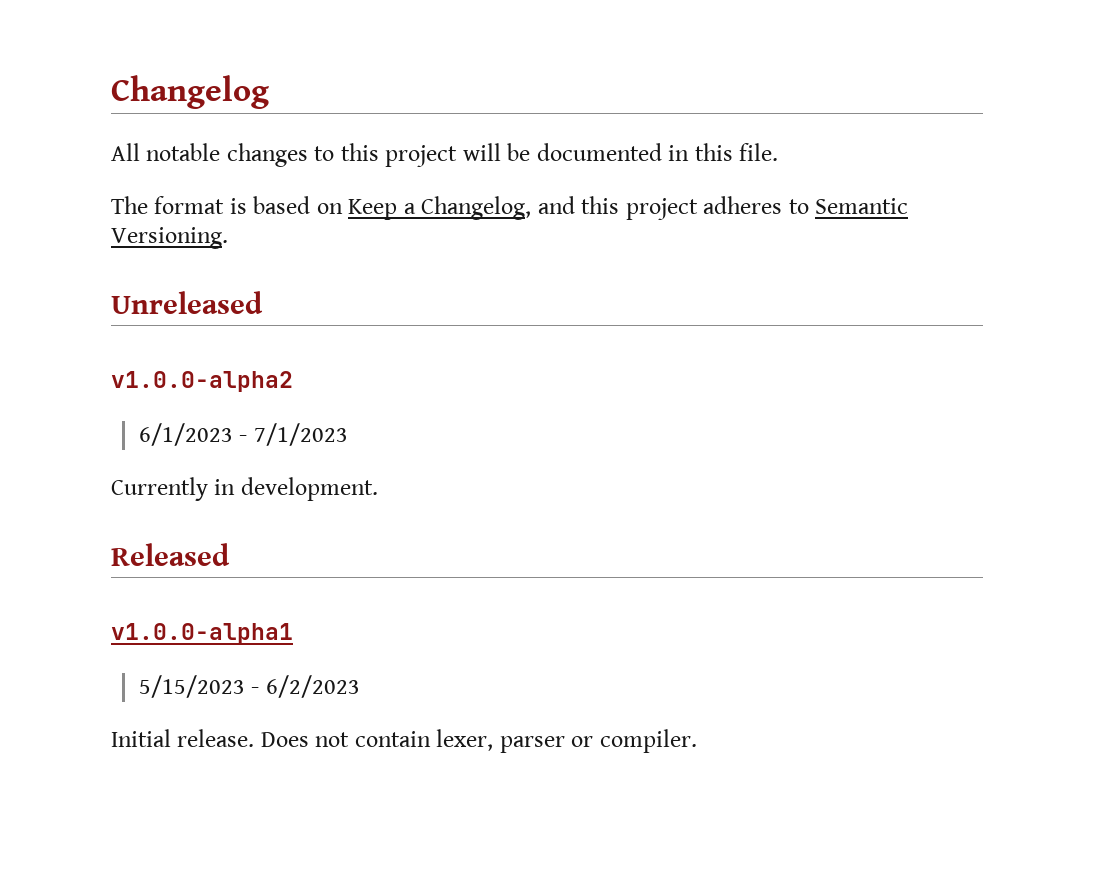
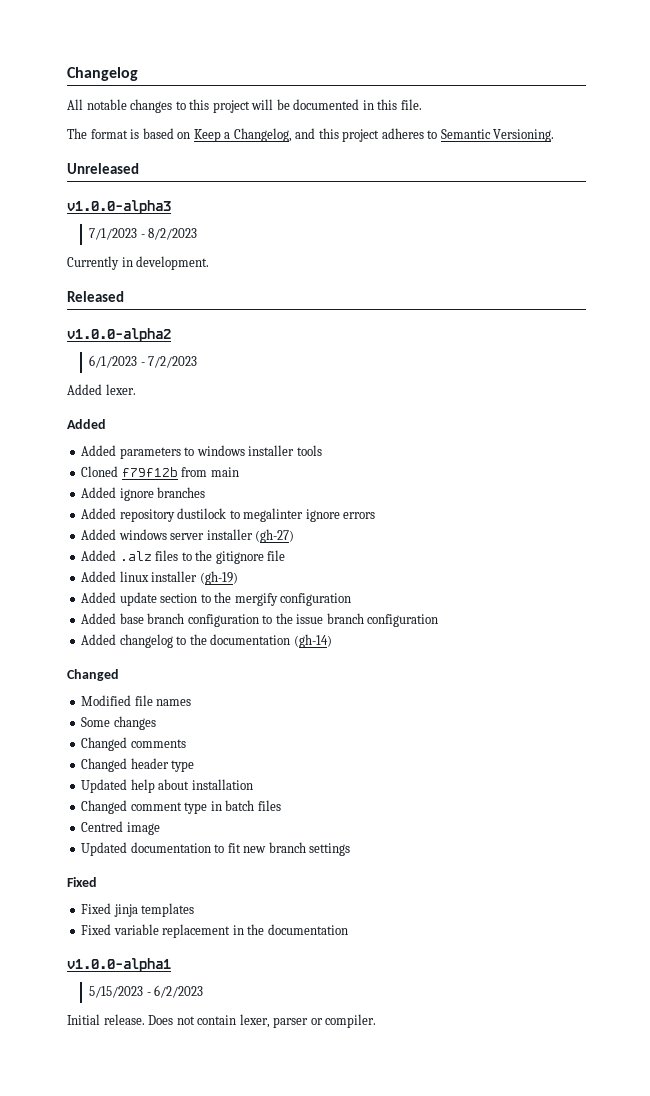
- v1.0.0-alpha2
- 6/1/2023 - 7/1/2023
+ v1.0.0-alpha3
+ 7/1/2023 - 8/2/2023
+ v1.0.0-alpha2
+ 6/1/2023 - 7/2/2023
+ Added lexer.
+ Added
+ Added parameters to windows installer tools
+ Cloned f79f12b from main
+ Added ignore branches
+ Added repository dustilock to megalinter ignore errors
+ Added windows server installer (gh-27)
+ Added .alz files to the gitignore file
+ Added linux installer (gh-19)
+ Added update section to the mergify configuration
+ Added base branch configuration to the issue branch configuration
+ Added changelog to the documentation (gh-14)
+ Changed
+ Modified file names
+ Some changes
+ Changed comments
+ Changed header type
+ Updated help about installation
+ Changed comment type in batch files
+ Centred image
+ Updated documentation to fit new branch settings
+ Fixed
+ Fixed jinja templates
+ Fixed variable replacement in the documentation

